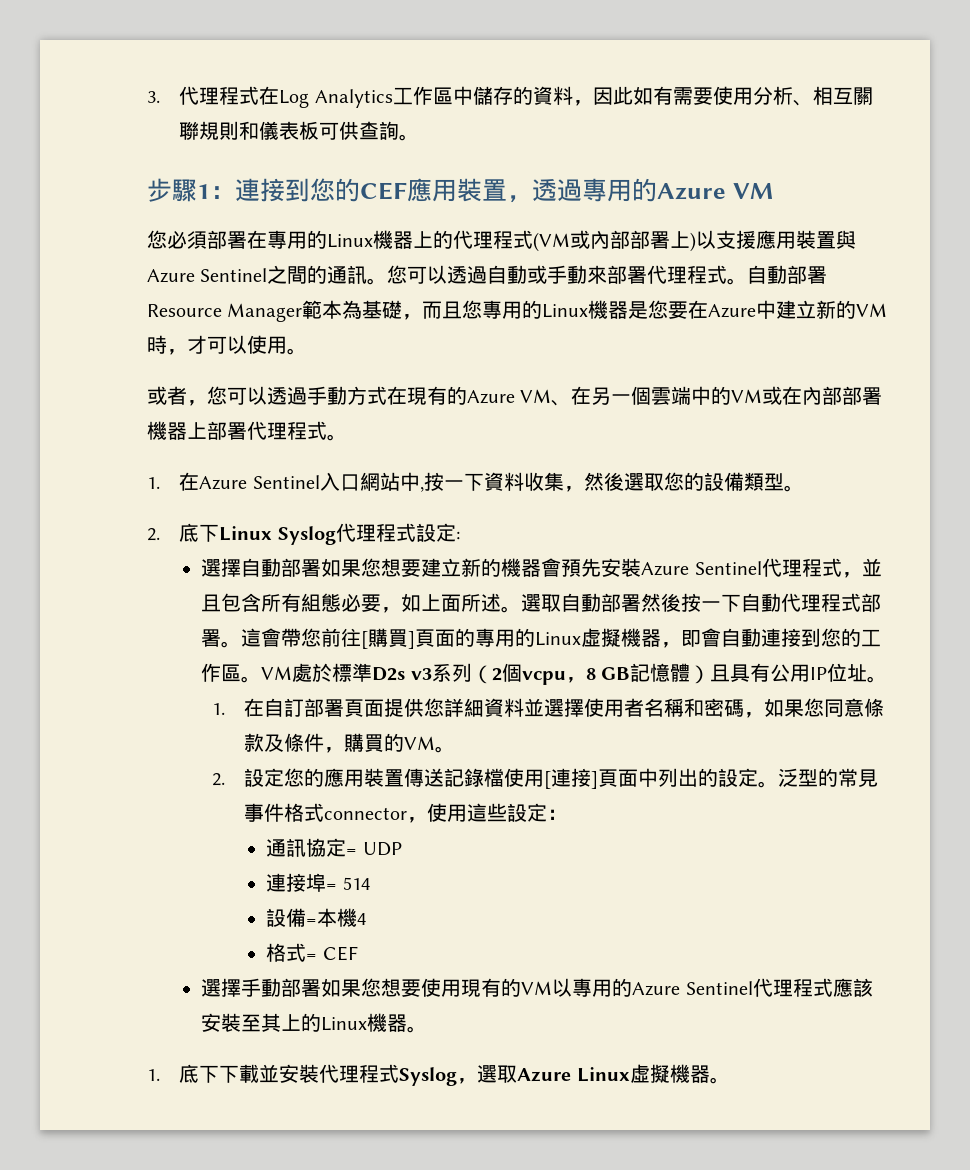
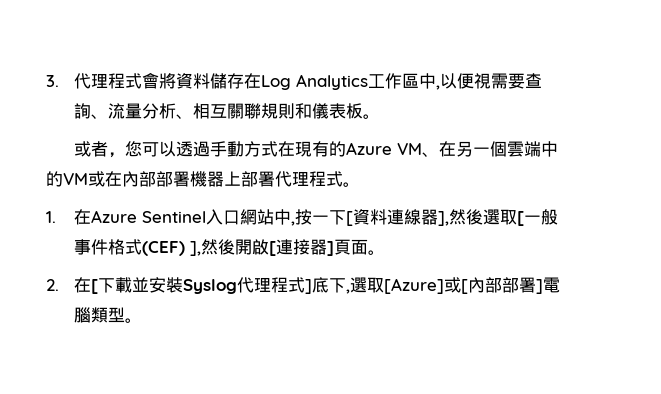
- 3.代理程式在Log Analytics工作區中儲存的資料，因此如有需要使用分析、相互關聯規則和儀表板可供查詢。
- 步驟1：連接到您的CEF應用裝置，透過專用的Azure VM
- 您必須部署在專用的Linux機器上的代理程式(VM或內部部署上)以支援應用裝置與Azure Sentinel之間的通訊。您可以透過自動或手動來部署代理程式。自動部署Resource Manager範本為基礎，而且您專用的Linux機器是您要在Azure中建立新的VM時，才可以使用。
+ 3.代理程式會將資料儲存在Log Analytics工作區中,以便視需要查詢、流量分析、相互關聯規則和儀表板。
- 1.在Azure Sentinel入口網站中,按一下資料收集，然後選取您的設備類型。
- 2.底下Linux Syslog代理程式設定:
- 選擇自動部署如果您想要建立新的機器會預先安裝Azure Sentinel代理程式，並且包含所有組態必要，如上面所述。選取自動部署然後按一下自動代理程式部署。這會帶您前往[購買]頁面的專用的Linux虛擬機器，即會自動連接到您的工作區。VM處於標準D2s v3系列（2個vcpu，8 GB記憶體）且具有公用IP位址。
- 1.在自訂部署頁面提供您詳細資料並選擇使用者名稱和密碼，如果您同意條款及條件，購買的VM。
- 2.設定您的應用裝置傳送記錄檔使用[連接]頁面中列出的設定。泛型的常見事件格式connector，使用這些設定：
- 通訊協定= UDP
- 連接埠= 514
- 設備=本機4
- 格式= CEF
- 選擇手動部署如果您想要使用現有的VM以專用的Azure Sentinel代理程式應該安裝至其上的Linux機器。
- 1.底下下載並安裝代理程式Syslog，選取Azure Linux虛擬機器。
+ 1.在Azure Sentinel入口網站中,按一下[資料連線器],然後選取[一般事件格式(CEF) ],然後開啟[連接器]頁面。
+ 2.在[下載並安裝Syslog代理程式]底下,選取[Azure]或[內部部署]電腦類型。

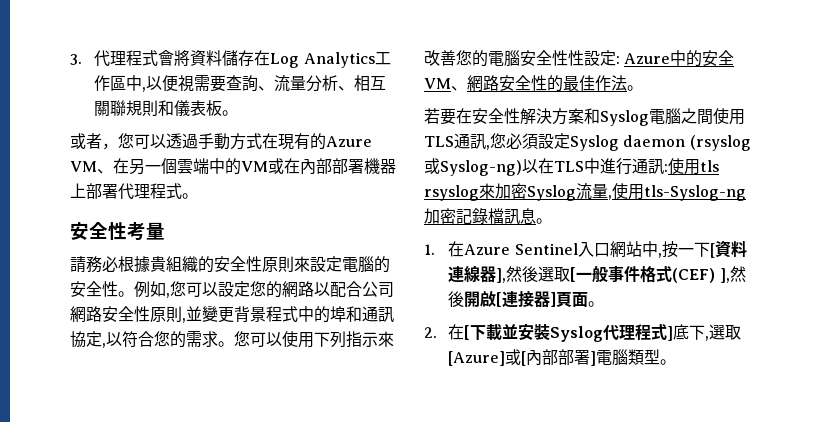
+ 安全性考量
+ 請務必根據貴組織的安全性原則來設定電腦的安全性。例如,您可以設定您的網路以配合公司網路安全性原則,並變更背景程式中的埠和通訊協定,以符合您的需求。您可以使用下列指示來改善您的電腦安全性性設定: Azure中的安全VM、網路安全性的最佳作法。
+ 若要在安全性解決方案和Syslog電腦之間使用TLS通訊,您必須設定Syslog daemon (rsyslog或Syslog-ng)以在TLS中進行通訊:使用tls rsyslog來加密Syslog流量,使用tls-Syslog-ng加密記錄檔訊息。

